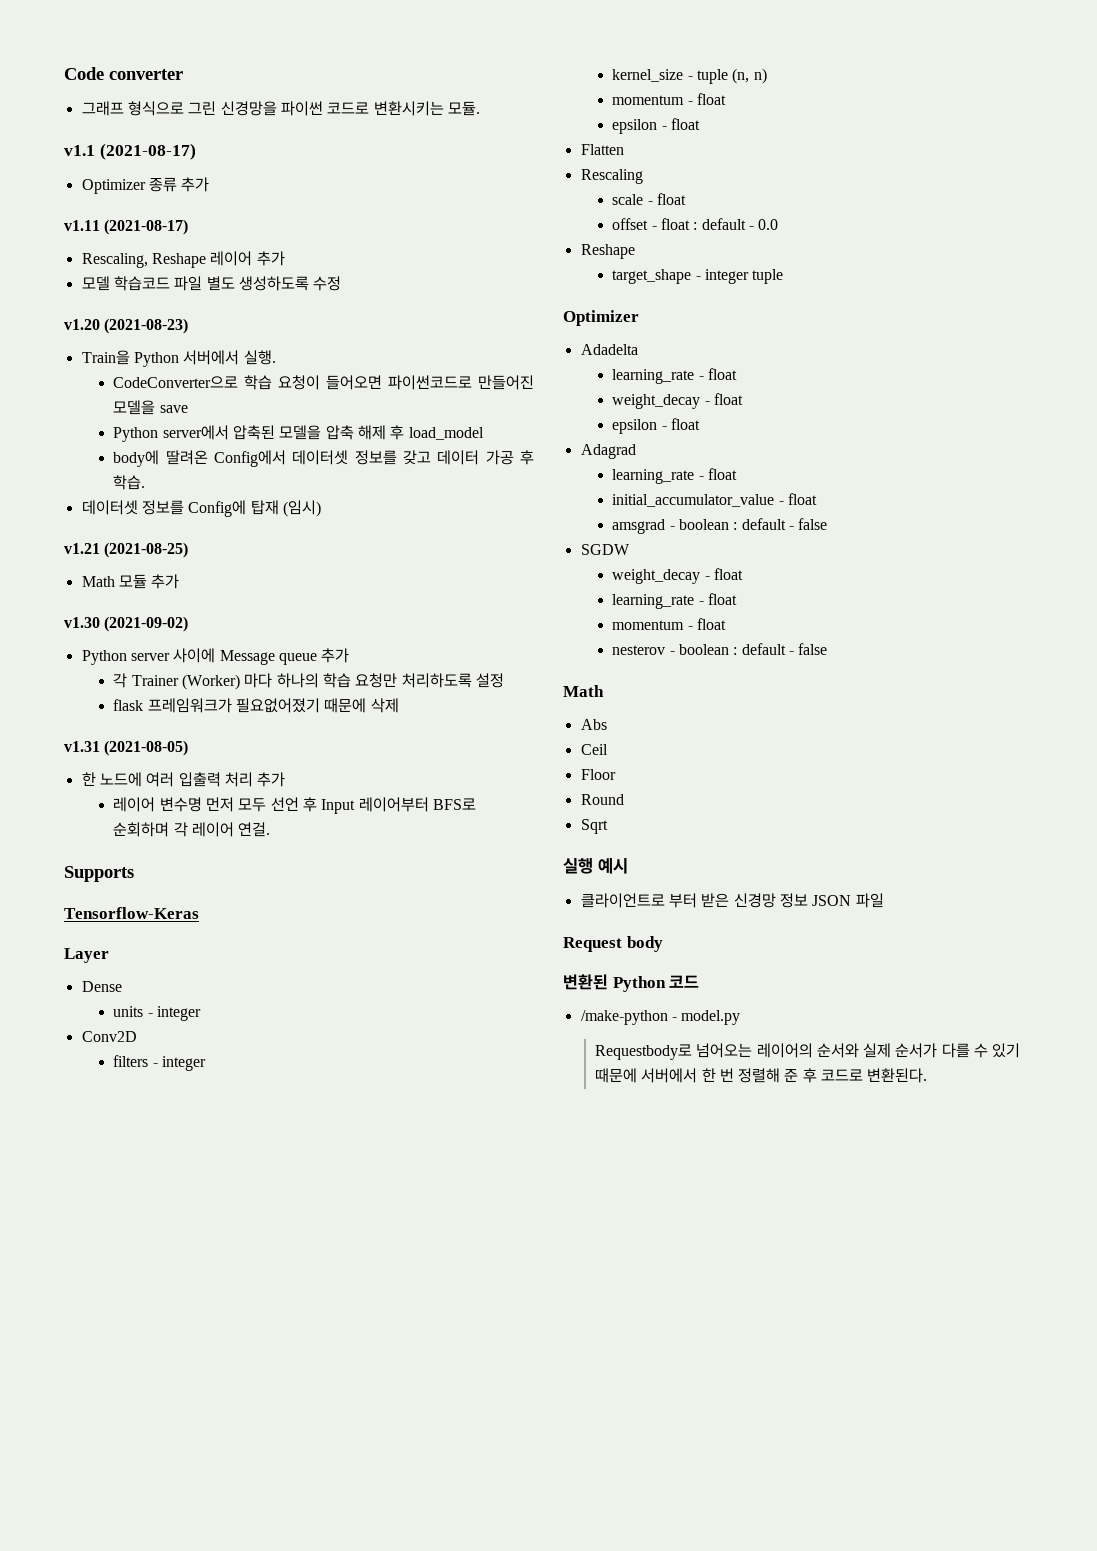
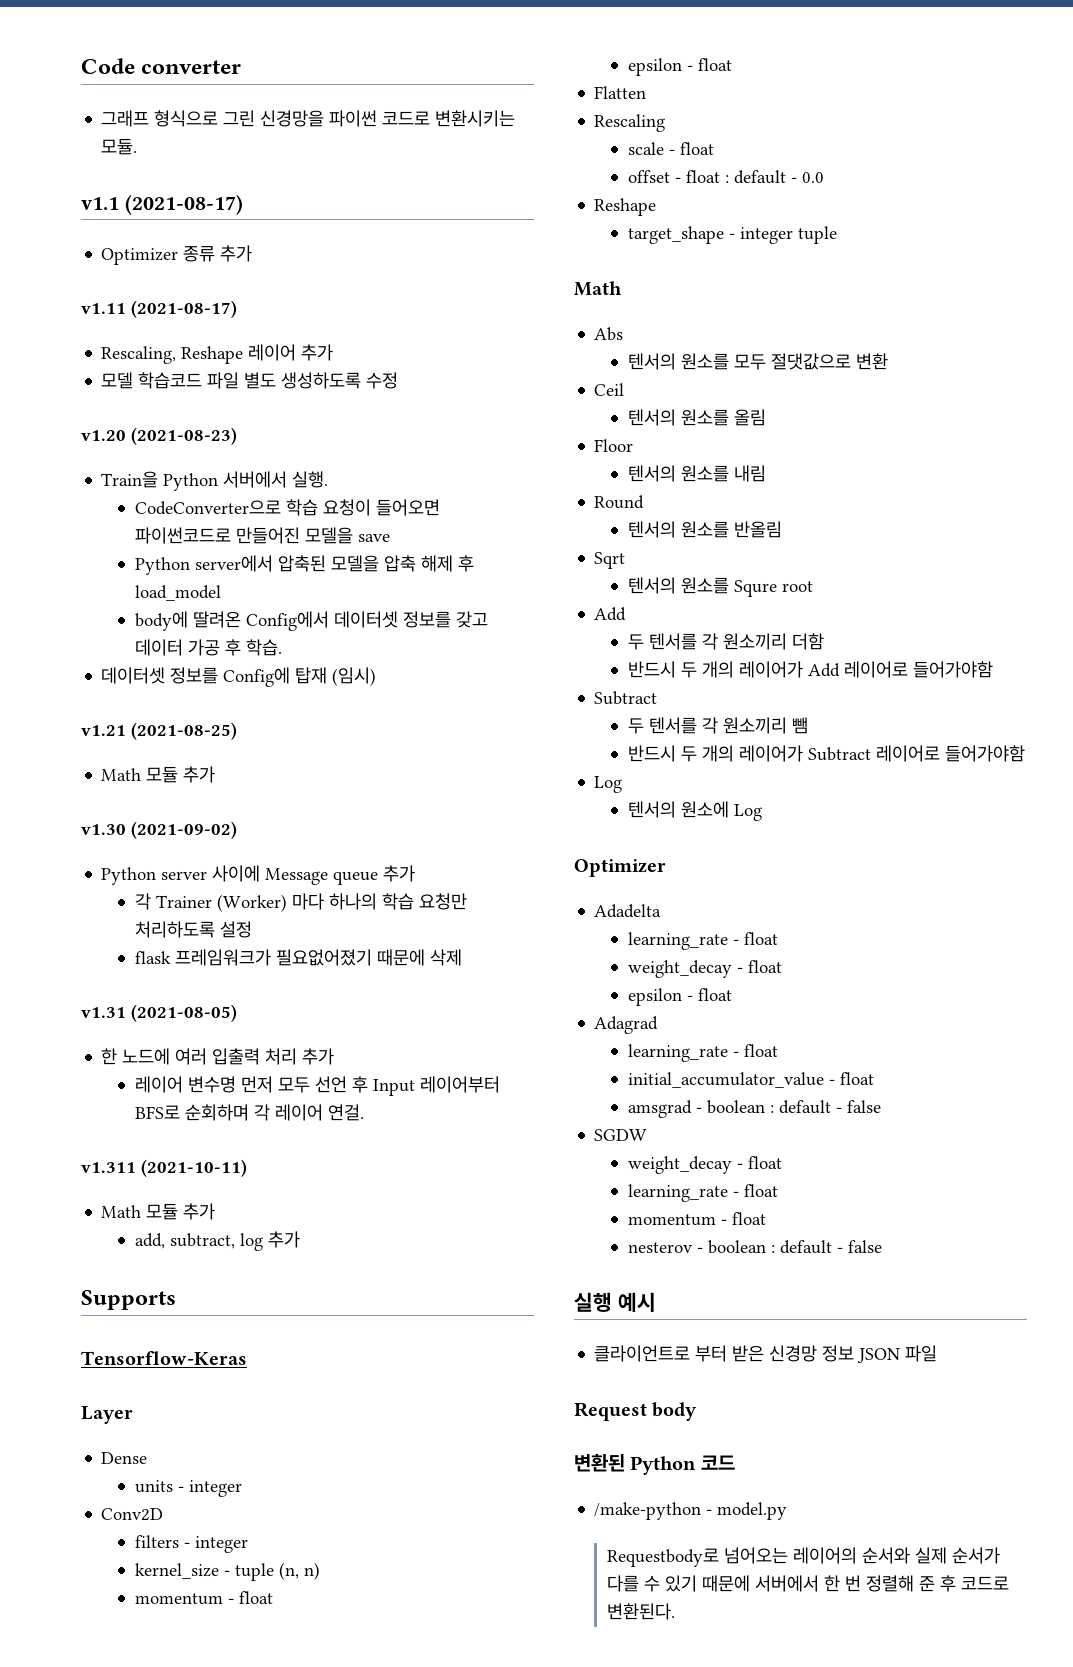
+ v1.311 (2021-10-11)
+ Math 모듈 추가
+ add, subtract, log 추가
  target_shape - integer tuple
+ Math
+ Abs
+ 텐서의 원소를 모두 절댓값으로 변환
+ Ceil
+ 텐서의 원소를 올림
+ Floor
+ 텐서의 원소를 내림
+ Round
+ 텐서의 원소를 반올림
+ Sqrt
+ 텐서의 원소를 Squre root
+ Add
+ 두 텐서를 각 원소끼리 더함
+ 반드시 두 개의 레이어가 Add 레이어로 들어가야함
+ Subtract
+ 두 텐서를 각 원소끼리 뺌
+ 반드시 두 개의 레이어가 Subtract 레이어로 들어가야함
+ Log
+ 텐서의 원소에 Log
  nesterov - boolean : default - false
- Math
- Abs
- Ceil
- Floor
- Round
- Sqrt

